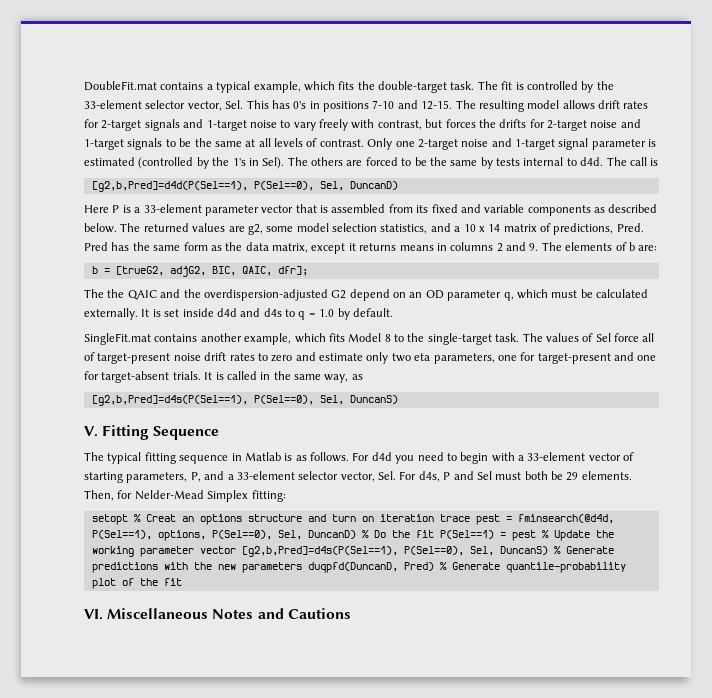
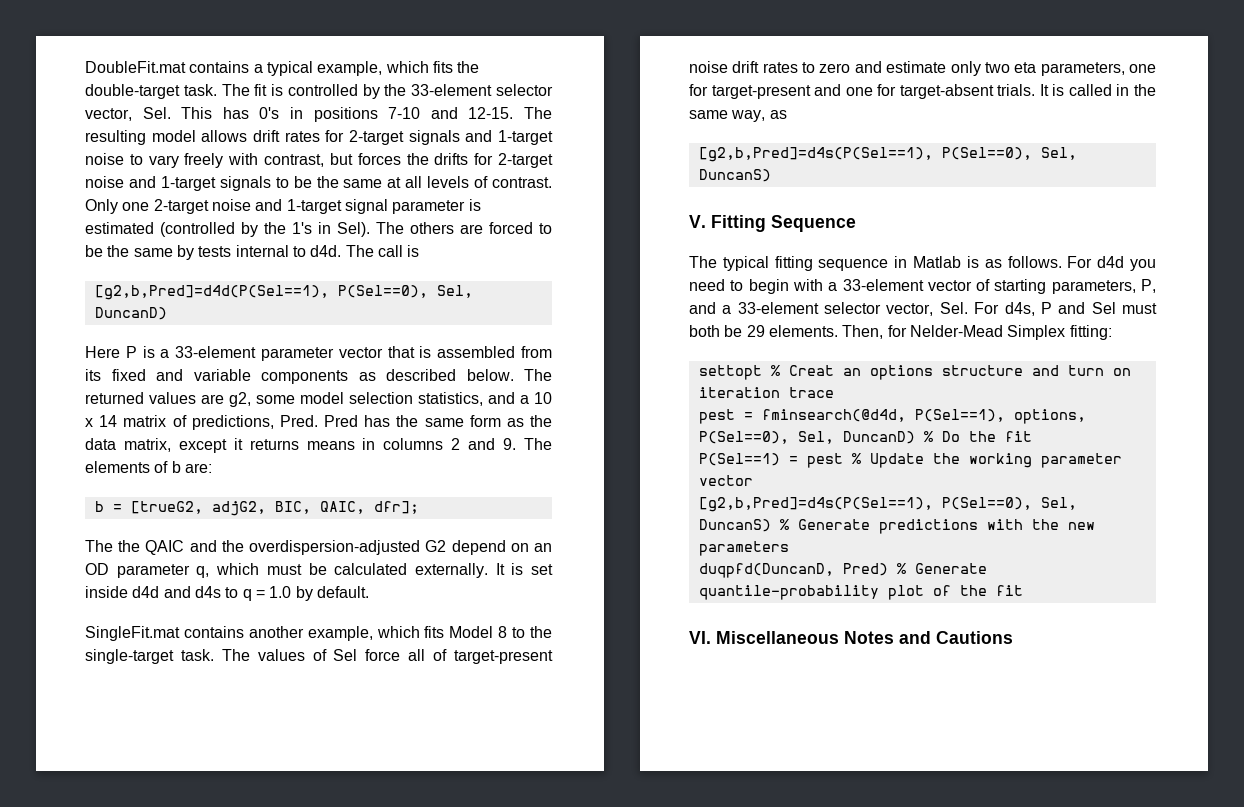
- setopt % Creat an options structure and turn on iteration trace pest = fminsearch(@d4d, P(Sel==1), options, P(Sel==0), Sel, DuncanD) % Do the fit P(Sel==1) = pest % Update the working parameter vector [g2,b,Pred]=d4s(P(Sel==1), P(Sel==0), Sel, DuncanS) % Generate predictions with the new parameters duqpfd(DuncanD, Pred) % Generate quantile-probability plot of the fit
+ settopt % Creat an options structure and turn on iteration trace
+ pest = fminsearch(@d4d, P(Sel==1), options, P(Sel==0), Sel, DuncanD) % Do the fit
+ P(Sel==1) = pest % Update the working parameter vector
+ [g2,b,Pred]=d4s(P(Sel==1), P(Sel==0), Sel, DuncanS) % Generate predictions with the new parameters
+ duqpfd(DuncanD, Pred) % Generate quantile-probability plot of the fit

